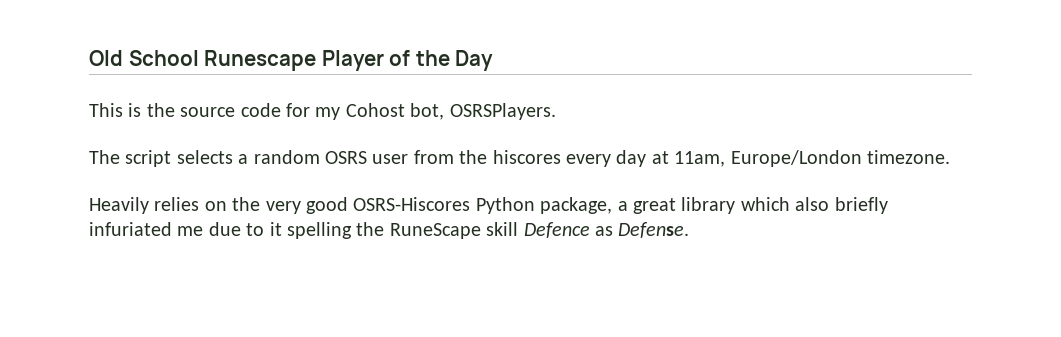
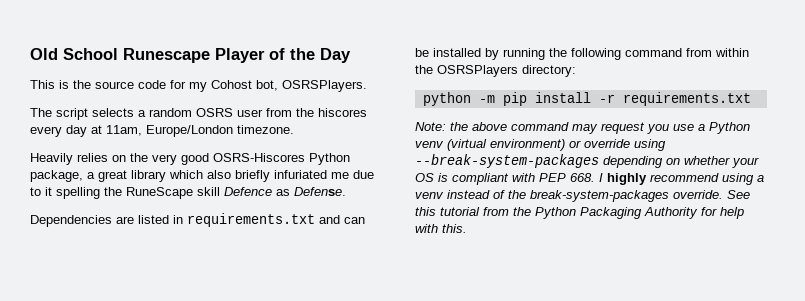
+ Dependencies are listed in requirements.txt and can be installed by running the following command from within the OSRSPlayers directory:
+ python -m pip install -r requirements.txt
+ Note: the above command may request you use a Python venv (virtual environment) or override using --break-system-packages depending on whether your OS is compliant with PEP 668. I highly recommend using a venv instead of the break-system-packages override. See this tutorial from the Python Packaging Authority for help with this.

